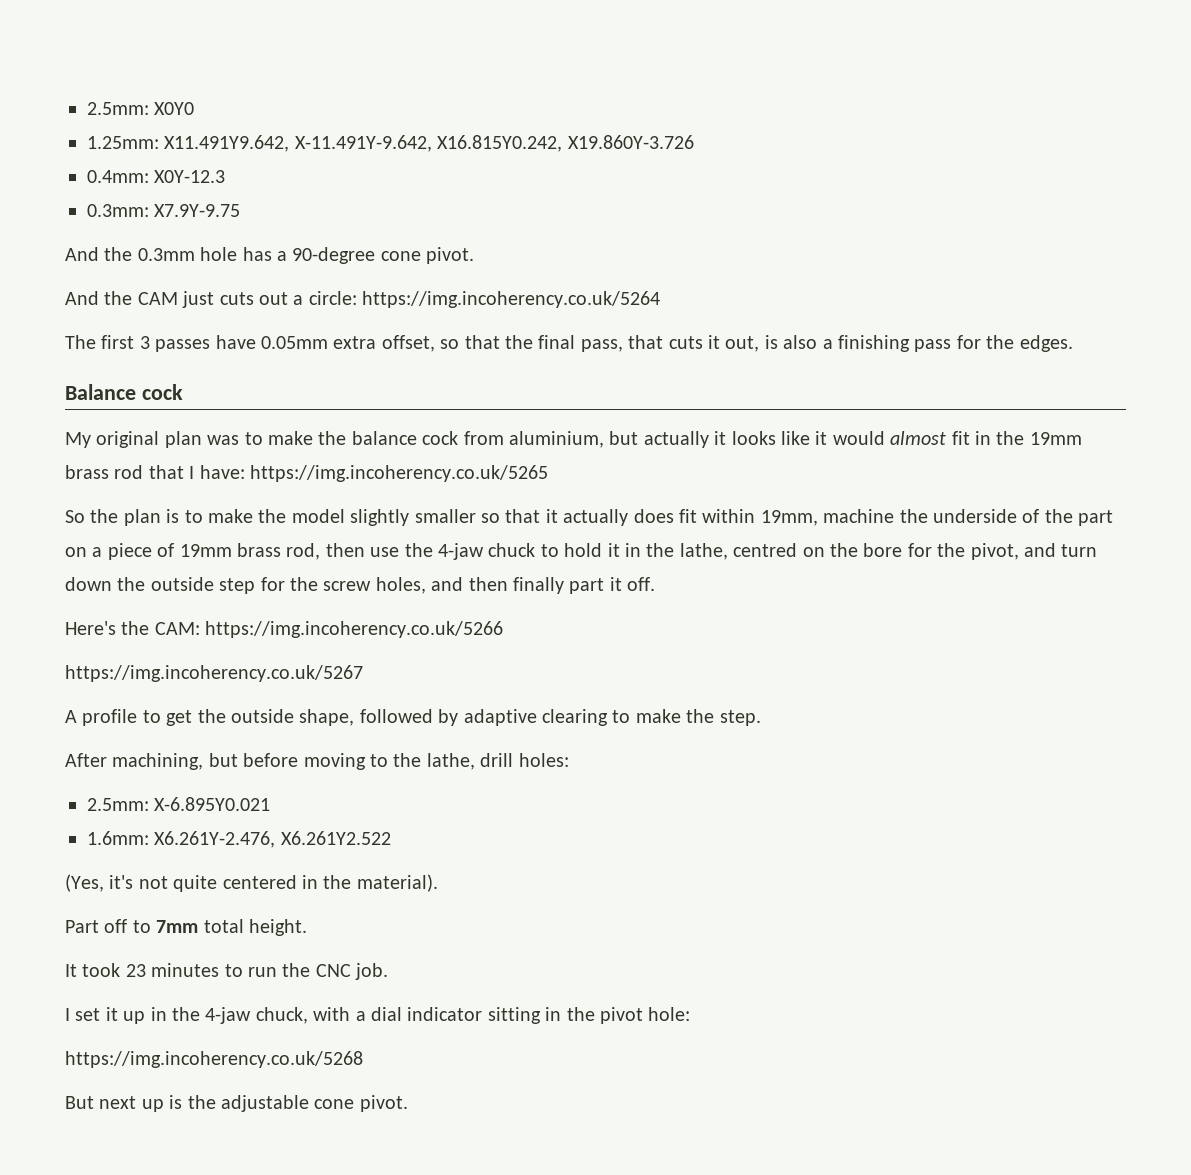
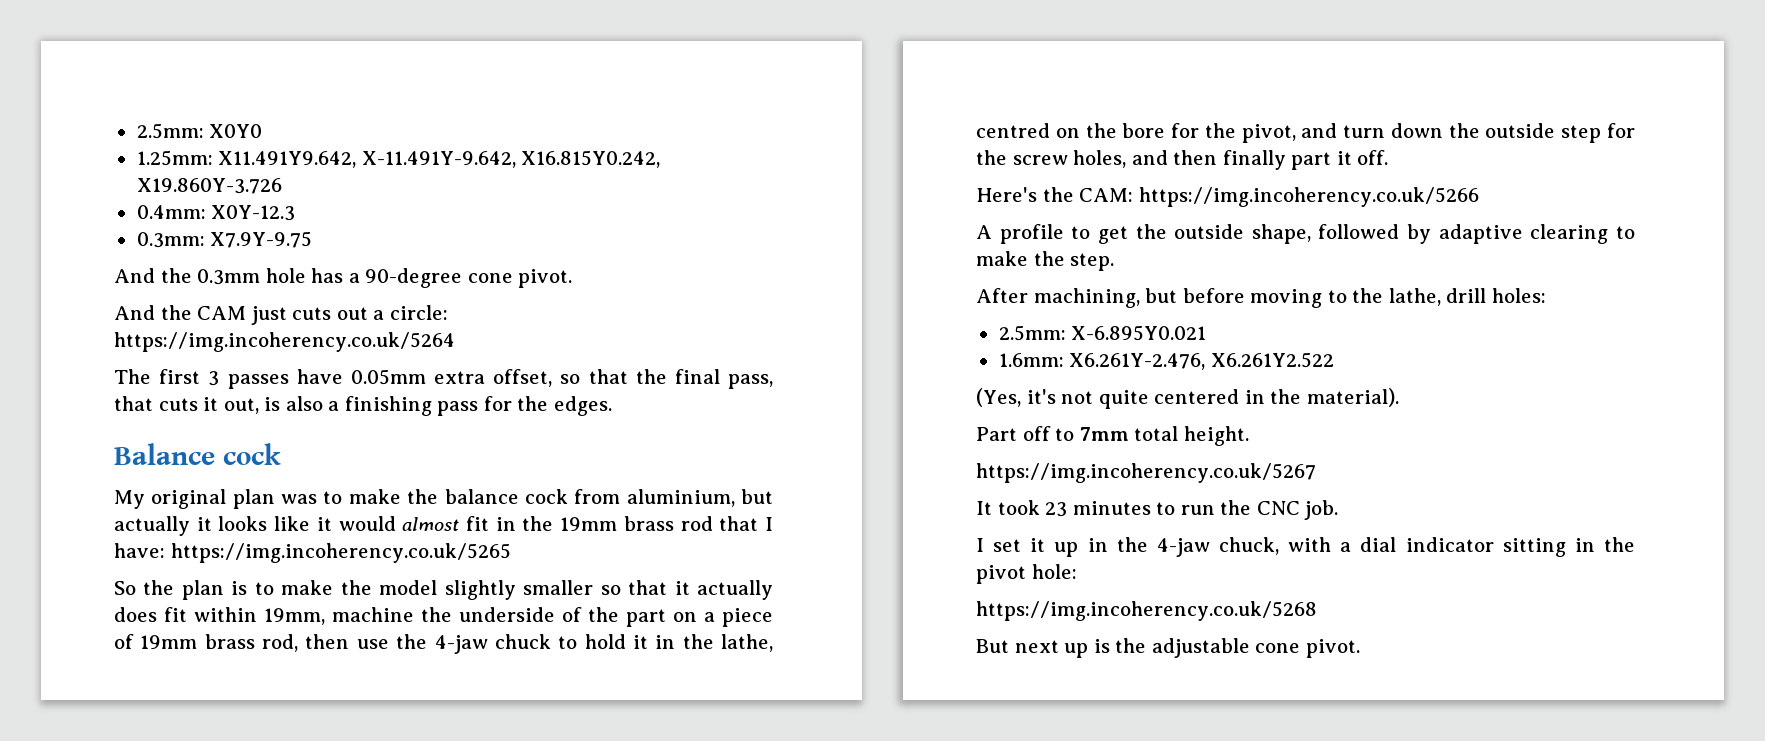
- https://img.incoherency.co.uk/5267
+ https://img.incoherency.co.uk/5267

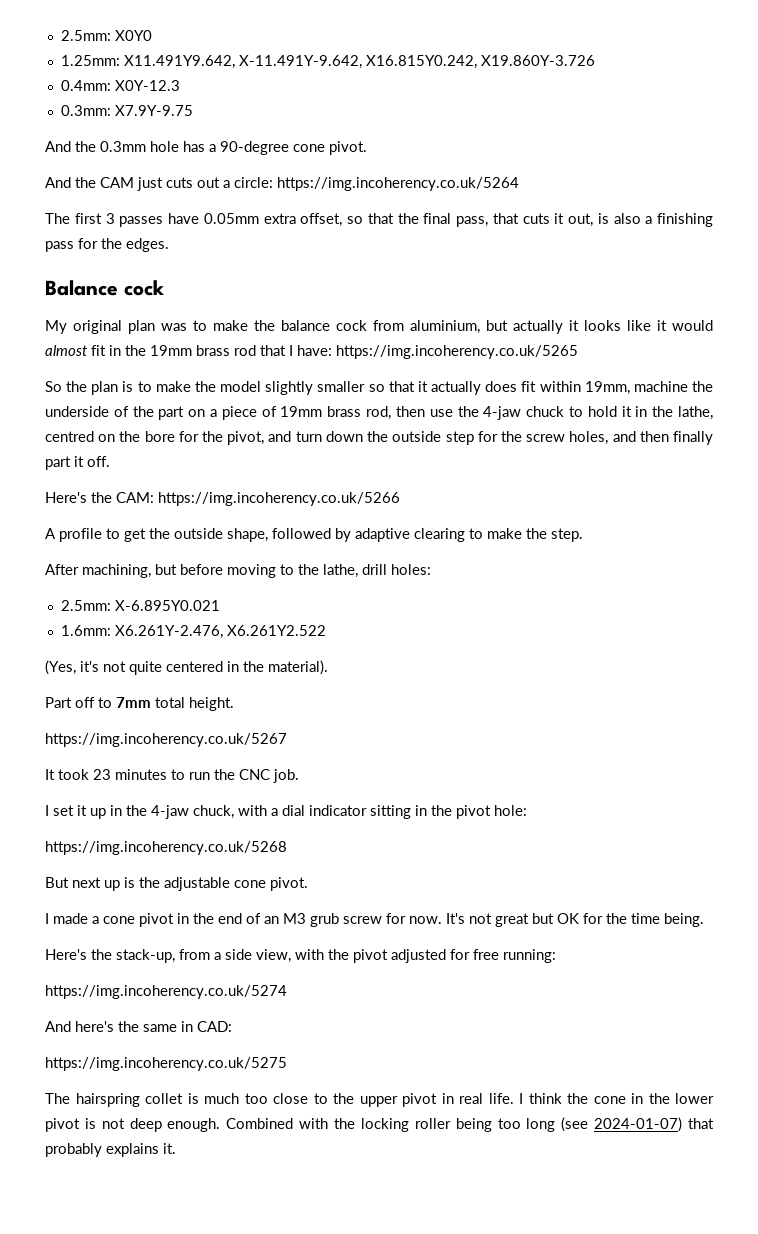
+ I made a cone pivot in the end of an M3 grub screw for now. It's not great but OK for the time being.
+ Here's the stack-up, from a side view, with the pivot adjusted for free running:
+ https://img.incoherency.co.uk/5274
+ And here's the same in CAD:
+ https://img.incoherency.co.uk/5275
+ The hairspring collet is much too close to the upper pivot in real life. I think the cone in the lower pivot is not deep enough. Combined with the locking roller being too long (see 2024-01-07) that probably explains it.

